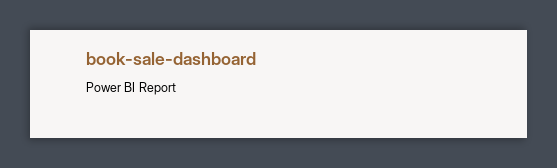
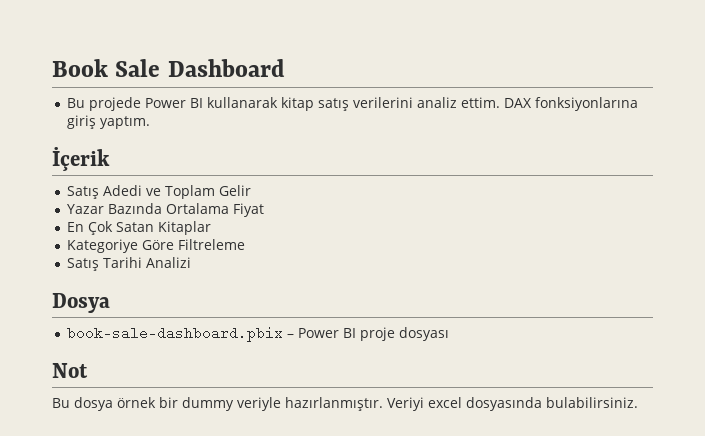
- book-sale-dashboard
- Power BI Report
+ Book Sale Dashboard
+ Bu projede Power BI kullanarak kitap satış verilerini analiz ettim. DAX fonksiyonlarına giriş yaptım.
+ İçerik
+ Satış Adedi ve Toplam Gelir
+ Yazar Bazında Ortalama Fiyat
+ En Çok Satan Kitaplar
+ Kategoriye Göre Filtreleme
+ Satış Tarihi Analizi
+ Dosya
+ book-sale-dashboard.pbix – Power BI proje dosyası
+ Not
+ Bu dosya örnek bir dummy veriyle hazırlanmıştır. Veriyi excel dosyasında bulabilirsiniz.

